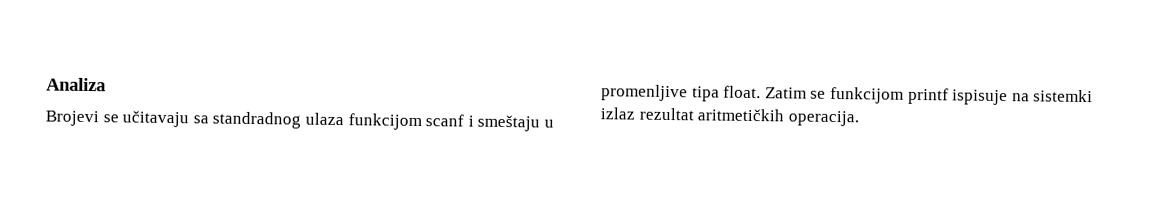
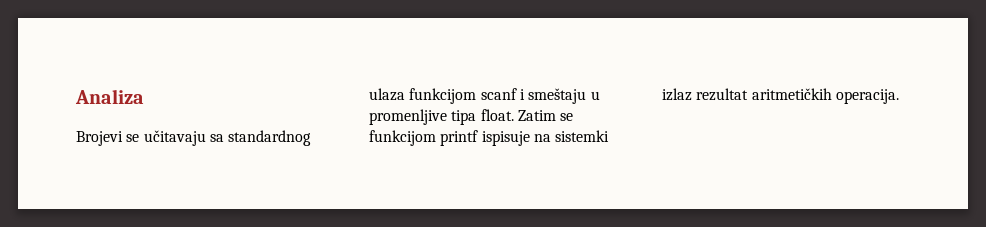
- Brojevi se učitavaju sa standradnog ulaza funkcijom scanf i smeštaju u promenljive tipa float.
+ Brojevi se učitavaju sa standardnog ulaza funkcijom scanf i smeštaju u promenljive tipa float.

